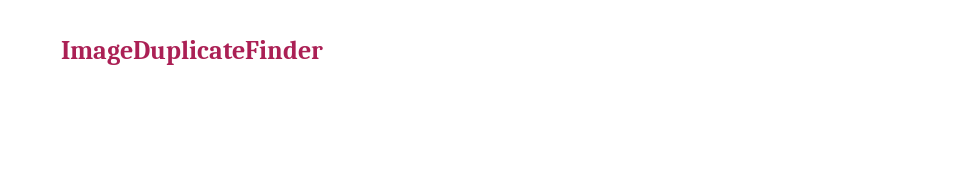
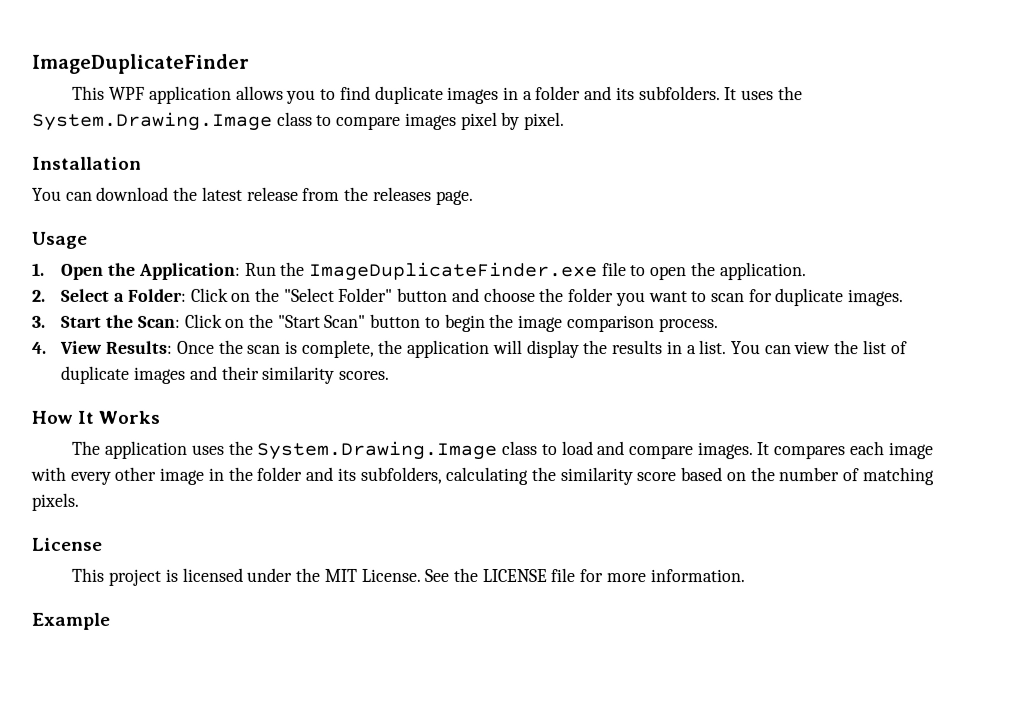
+ This WPF application allows you to find duplicate images in a folder and its subfolders. It uses the System.Drawing.Image class to compare images pixel by pixel.
+ Installation
+ You can download the latest release from the releases page.
+ Usage
+ 1. Open the Application: Run the ImageDuplicateFinder.exe file to open the application.
+ 2. Select a Folder: Click on the "Select Folder" button and choose the folder you want to scan for duplicate images.
+ 3. Start the Scan: Click on the "Start Scan" button to begin the image comparison process.
+ 4. View Results: Once the scan is complete, the application will display the results in a list. You can view the list of duplicate images and their similarity scores.
+ How It Works
+ The application uses the System.Drawing.Image class to load and compare images. It compares each image with every other image in the folder and its subfolders, calculating the similarity score based on the number of matching pixels.
+ License
+ This project is licensed under the MIT License. See the LICENSE file for more information.
+ Example

